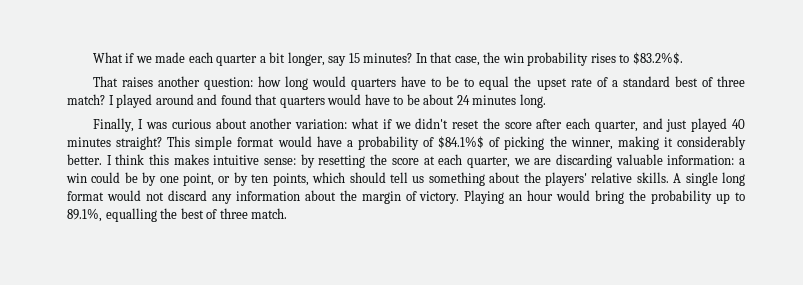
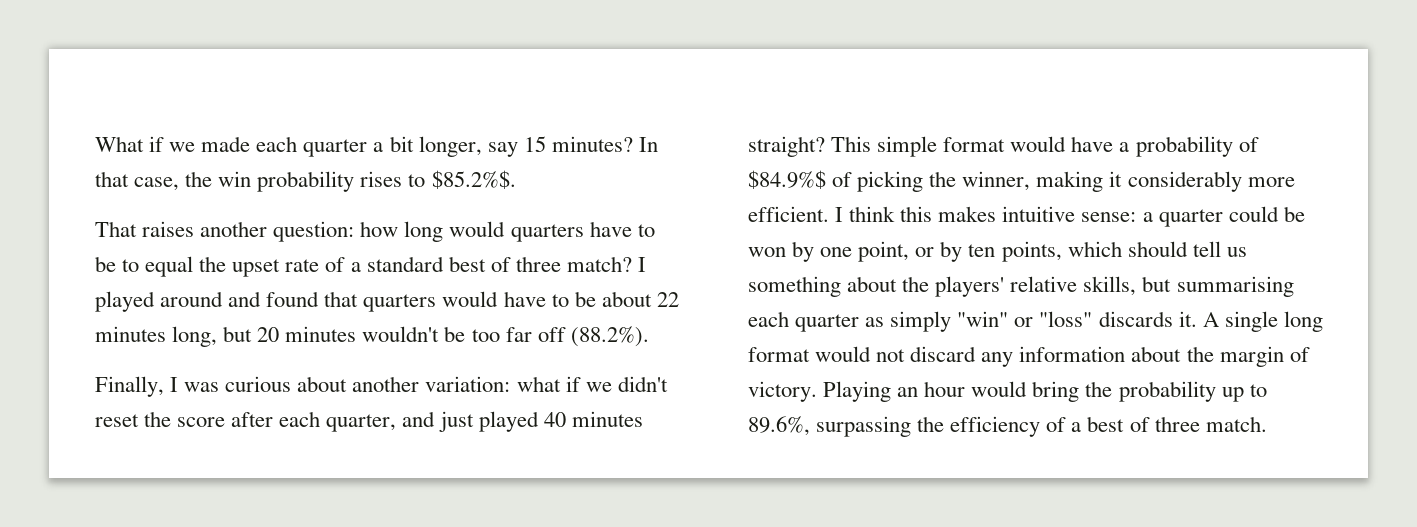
- In that case, the win probability rises to $83.2%$.
+ In that case, the win probability rises to $85.2%$.
- I played around and found that quarters would have to be about 24 minutes long.
+ I played around and found that quarters would have to be about 22 minutes long, but 20 minutes wouldn't be too far off (88.2%).
- This simple format would have a probability of $84.1%$ of picking the winner, making it considerably better.
+ This simple format would have a probability of $84.9%$ of picking the winner, making it considerably more efficient.
- I think this makes intuitive sense: by resetting the score at each quarter, we are discarding valuable information: a win could be by one point, or by ten points, which should tell us something about the players' relative skills.
+ I think this makes intuitive sense: a quarter could be won by one point, or by ten points, which should tell us something about the players' relative skills, but summarising each quarter as simply "win" or "loss" discards it.
- Playing an hour would bring the probability up to 89.1%, equalling the best of three match.
+ Playing an hour would bring the probability up to 89.6%, surpassing the efficiency of a best of three match.

